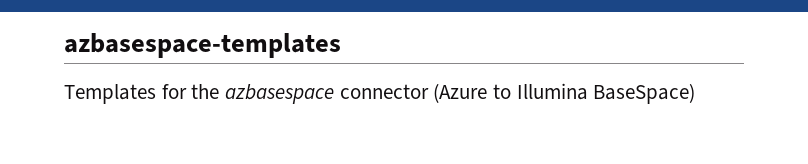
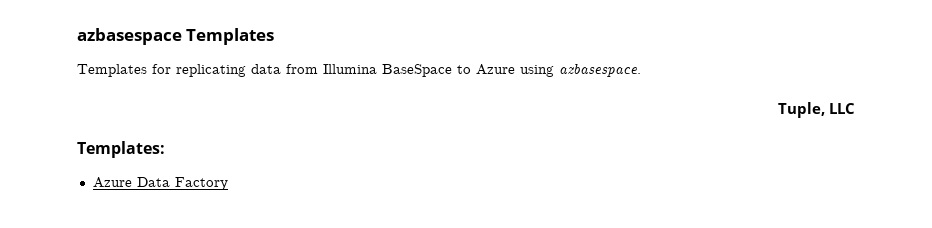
- azbasespace-templates
+ azbasespace Templates
- Templates for the azbasespace connector (Azure to Illumina BaseSpace)
+ Templates for replicating data from Illumina BaseSpace to Azure using azbasespace.
+ Tuple, LLC
+ Templates:
+ Azure Data Factory

